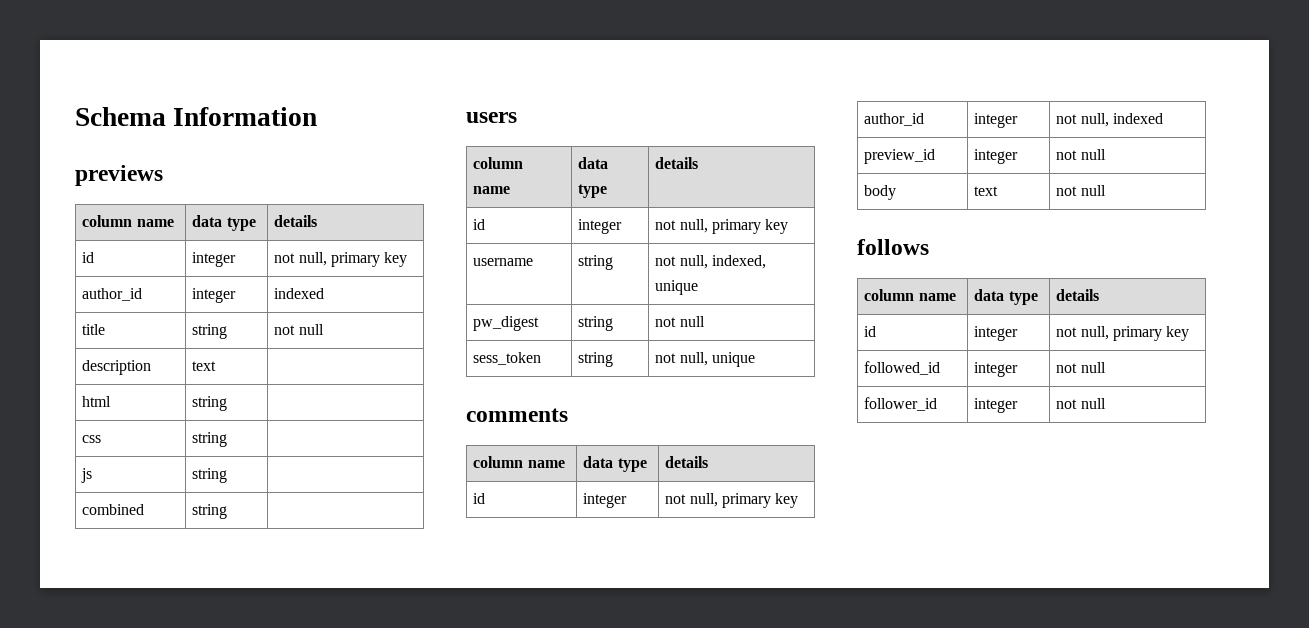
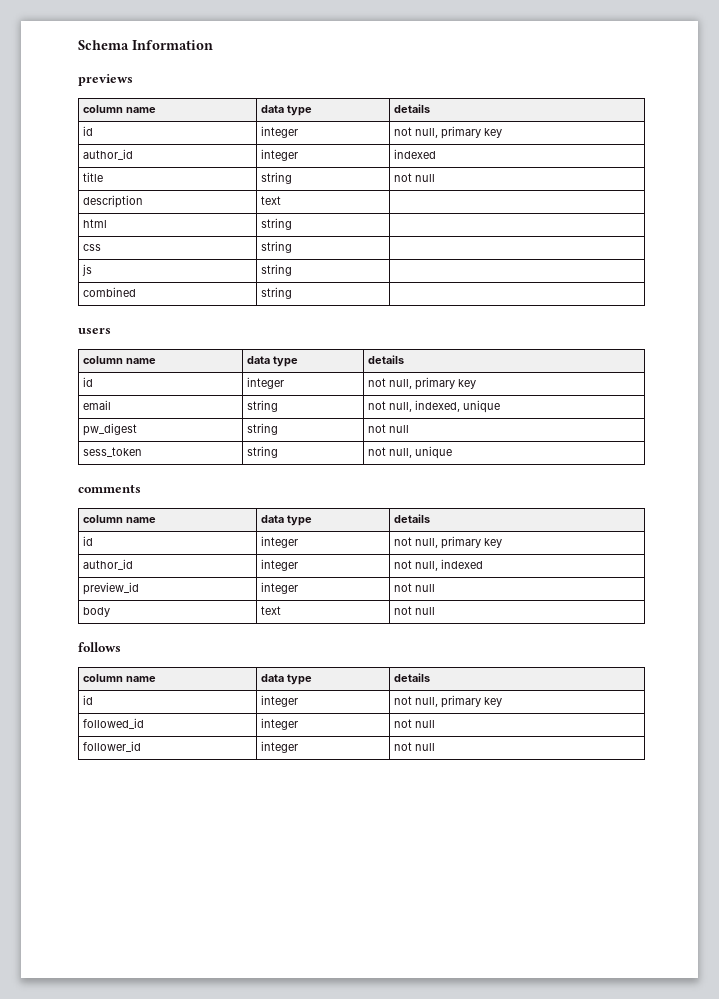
- username | string | not null, indexed, unique
+ email | string | not null, indexed, unique

